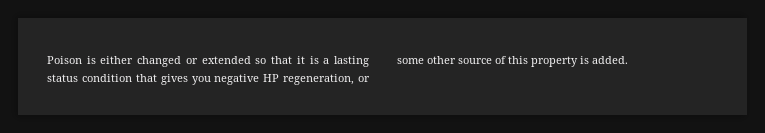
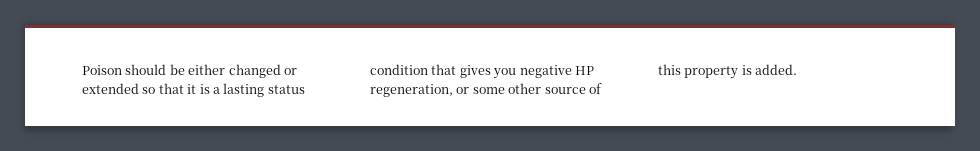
- Poison is either changed or extended so that it is a lasting status condition that gives you negative HP regeneration, or some other source of this property is added.
+ Poison should be either changed or extended so that it is a lasting status condition that gives you negative HP regeneration, or some other source of this property is added.

